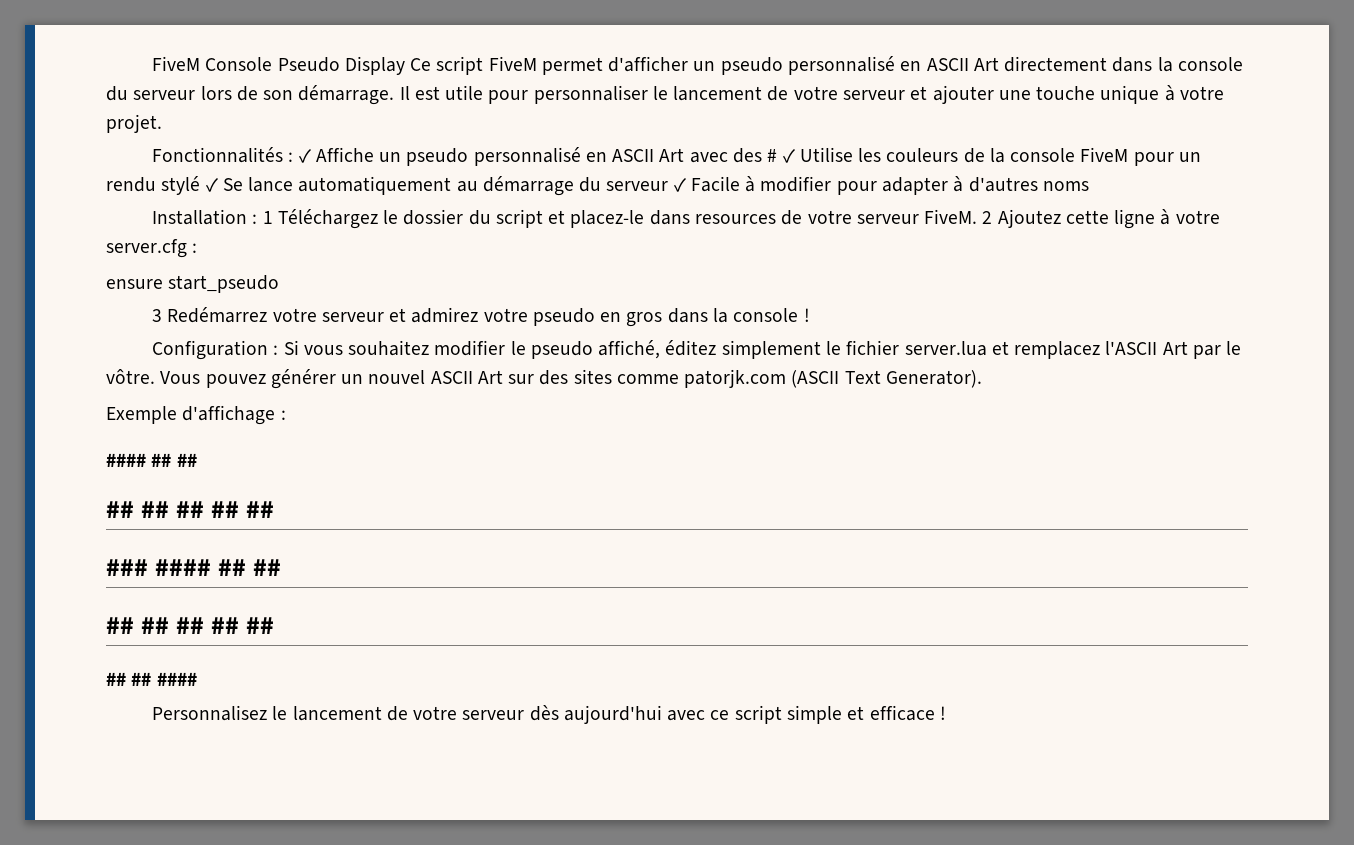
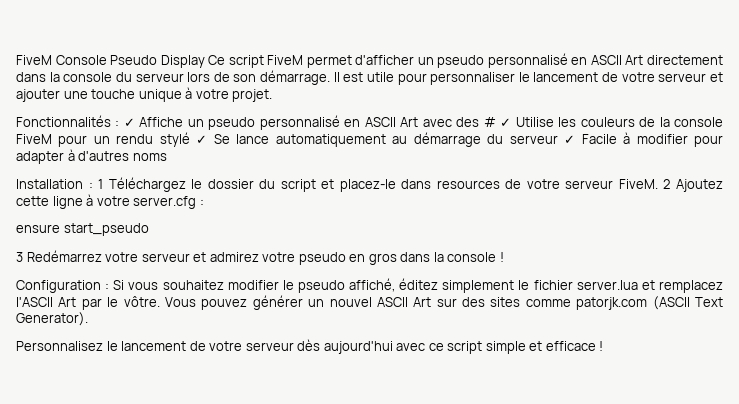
- Exemple d'affichage :
- #### ## ##
- ## ## ## ## ##
- ### #### ## ##
- ## ## ## ## ##
- ## ## ####

